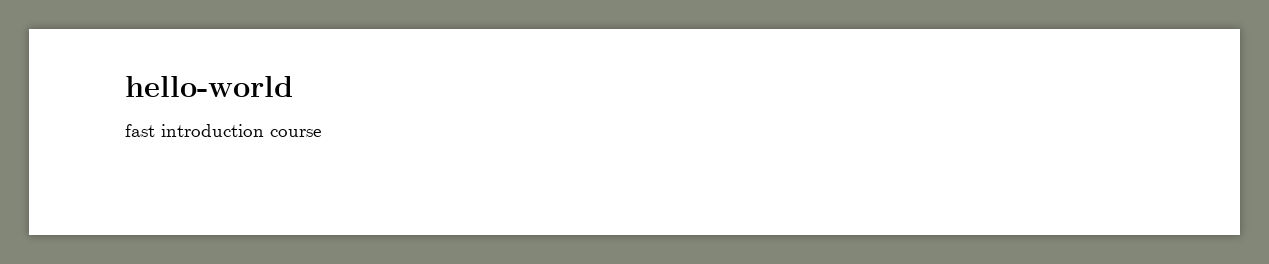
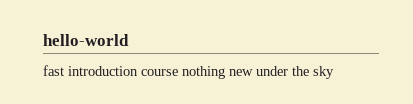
- fast introduction course
+ fast introduction course nothing new under the sky

